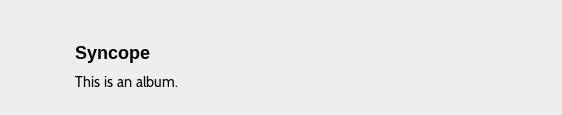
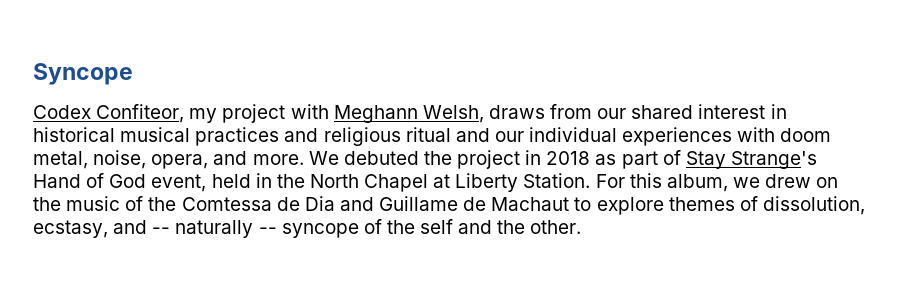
- This is an album.
+ Codex Confiteor, my project with Meghann Welsh, draws from our shared interest in historical musical practices and religious ritual and our individual experiences with doom metal, noise, opera, and more. We debuted the project in 2018 as part of Stay Strange's Hand of God event, held in the North Chapel at Liberty Station. For this album, we drew on the music of the Comtessa de Dia and Guillame de Machaut to explore themes of dissolution, ecstasy, and -- naturally -- syncope of the self and the other.

